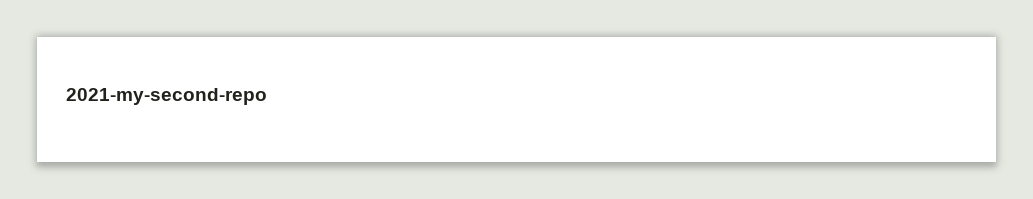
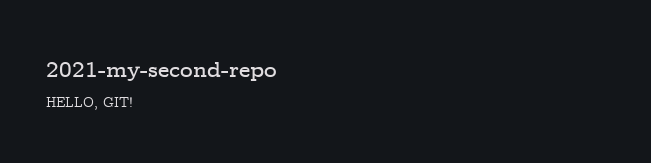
+ HELLO, GIT!

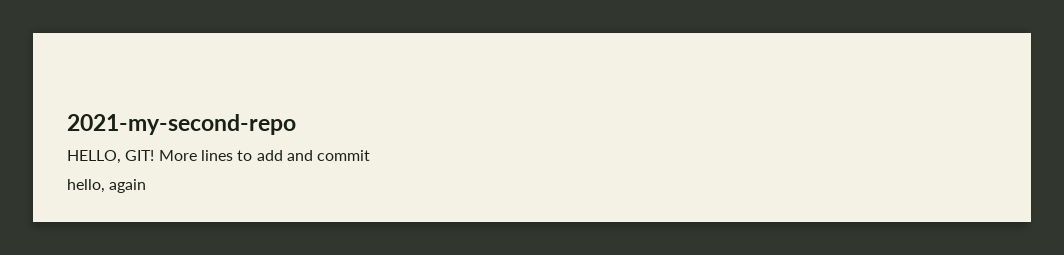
+ More lines to add and commit
+ hello, again

